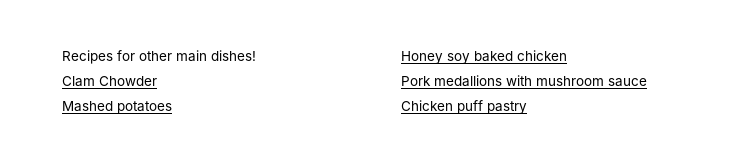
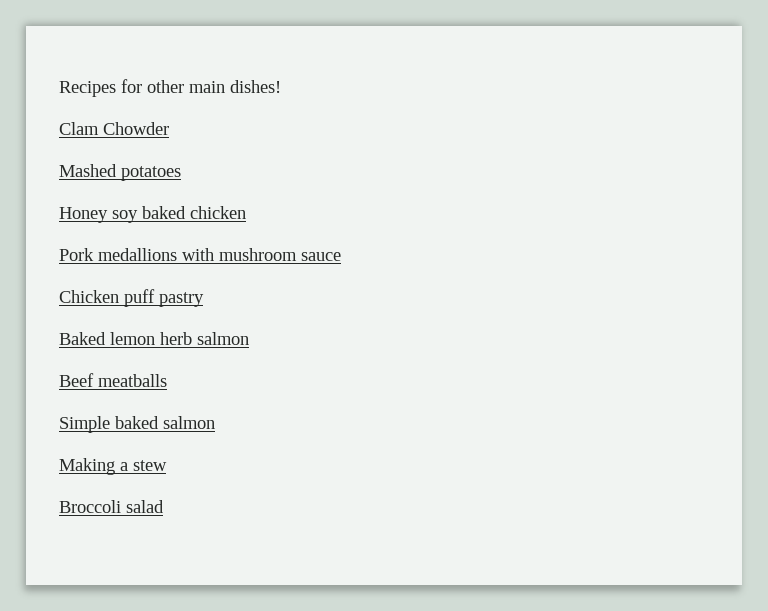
+ Baked lemon herb salmon
+ Beef meatballs
+ Simple baked salmon
+ Making a stew
+ Broccoli salad

